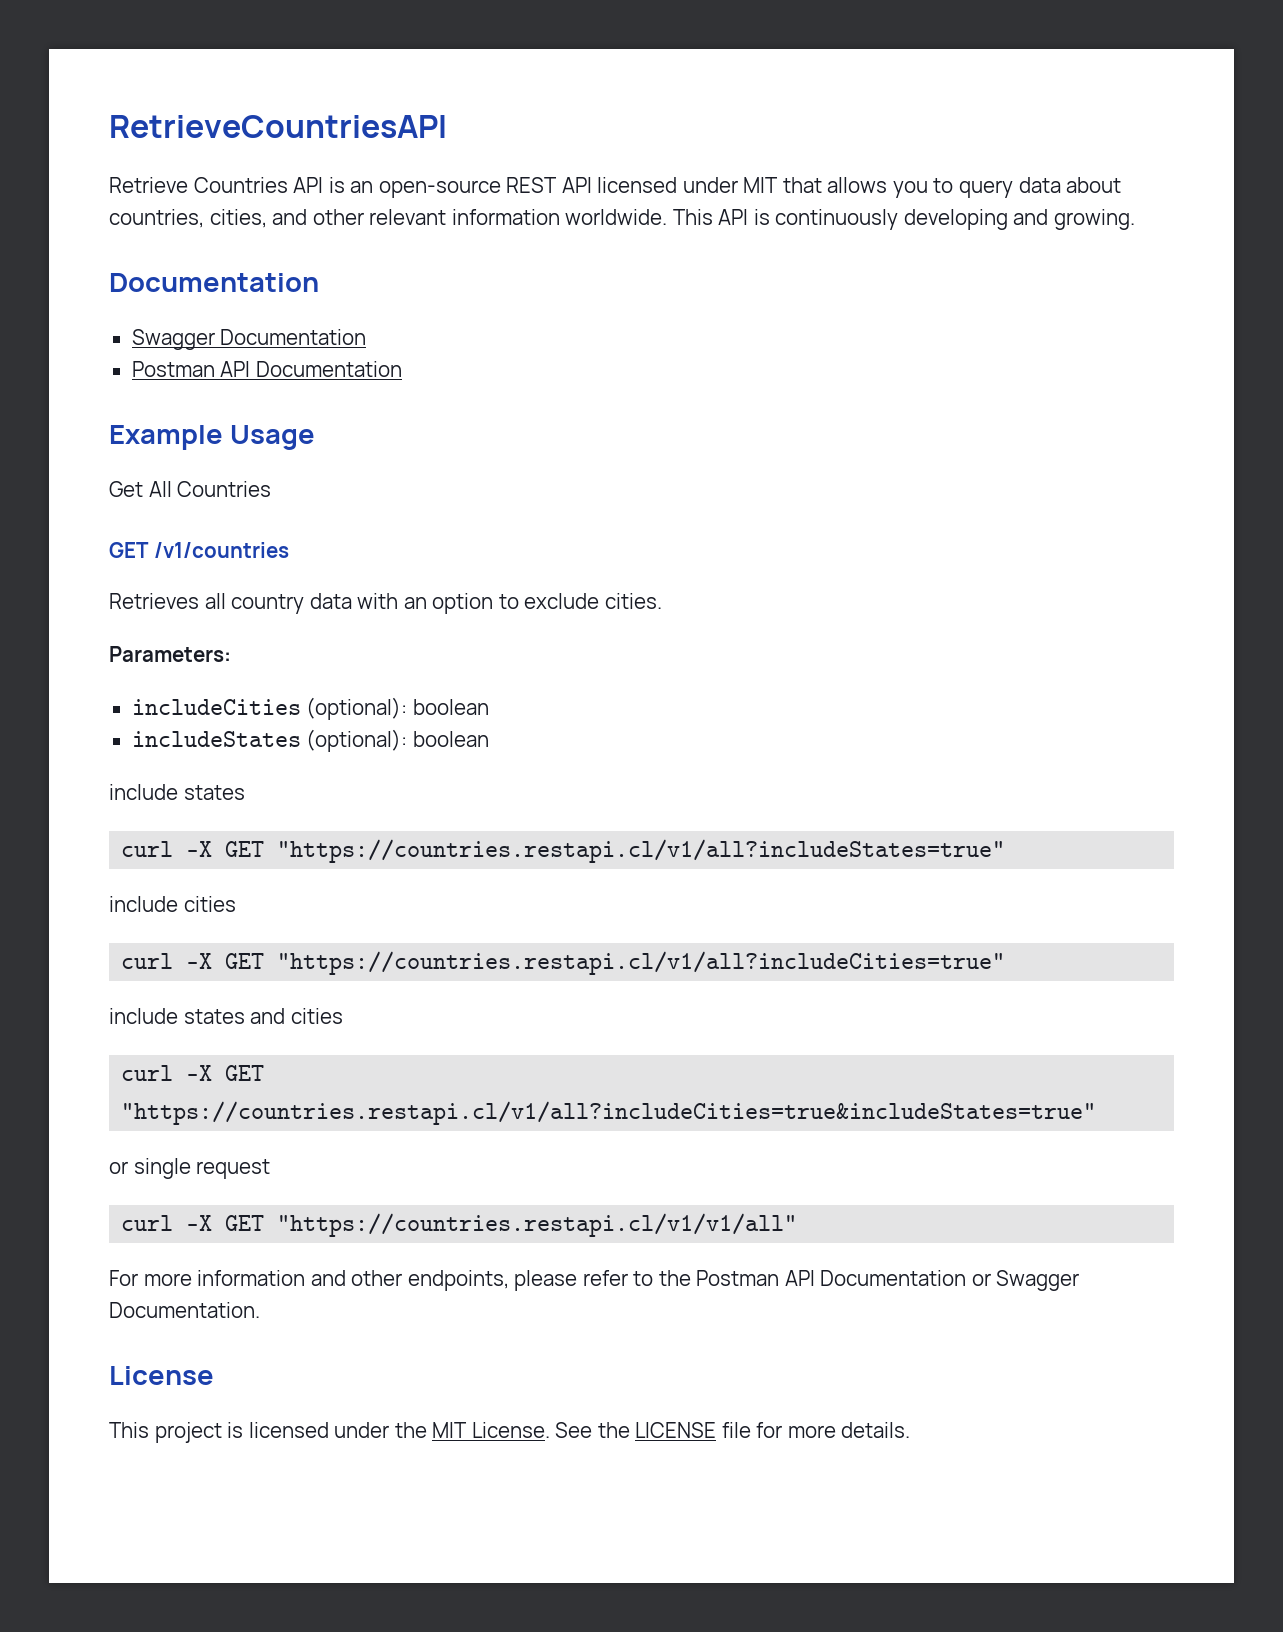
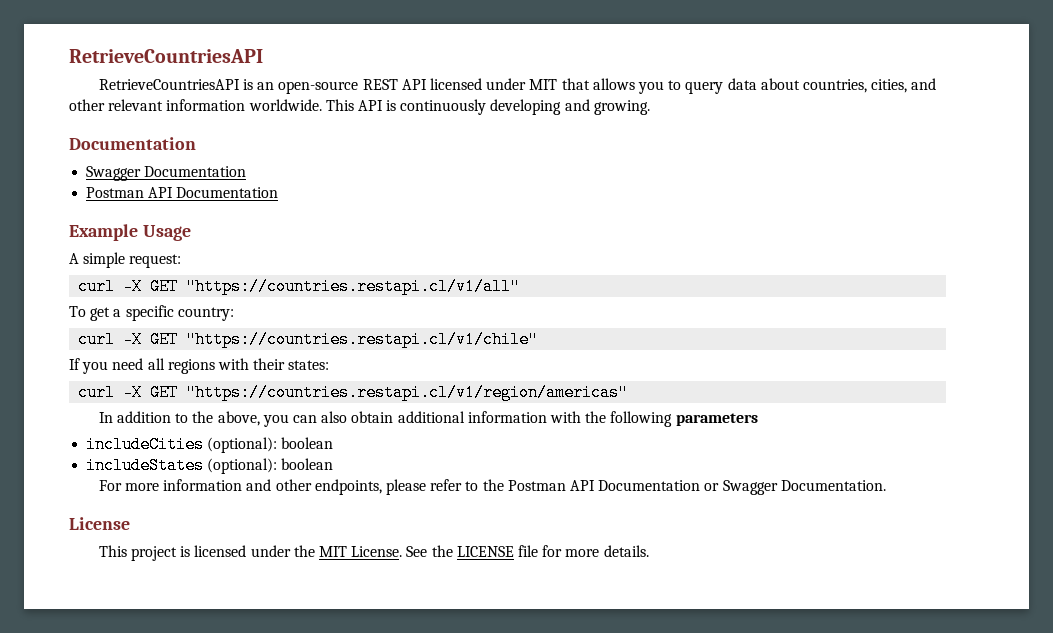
- Retrieve Countries API is an open-source REST API licensed under MIT that allows you to query data about countries, cities, and other relevant information worldwide.
+ RetrieveCountriesAPI is an open-source REST API licensed under MIT that allows you to query data about countries, cities, and other relevant information worldwide.
- Get All Countries
- GET /v1/countries
- Retrieves all country data with an option to exclude cities.
- Parameters:
+ A simple request:
+ curl -X GET "https://countries.restapi.cl/v1/all"
+ To get a specific country:
+ curl -X GET "https://countries.restapi.cl/v1/chile"
+ If you need all regions with their states:
+ curl -X GET "https://countries.restapi.cl/v1/region/americas"
+ In addition to the above, you can also obtain additional information with the following parameters
  includeStates (optional): boolean
- include states
- curl -X GET "https://countries.restapi.cl/v1/all?includeStates=true"
- include cities
- curl -X GET "https://countries.restapi.cl/v1/all?includeCities=true"
- include states and cities
- curl -X GET "https://countries.restapi.cl/v1/all?includeCities=true&includeStates=true"
- or single request
- curl -X GET "https://countries.restapi.cl/v1/v1/all"

